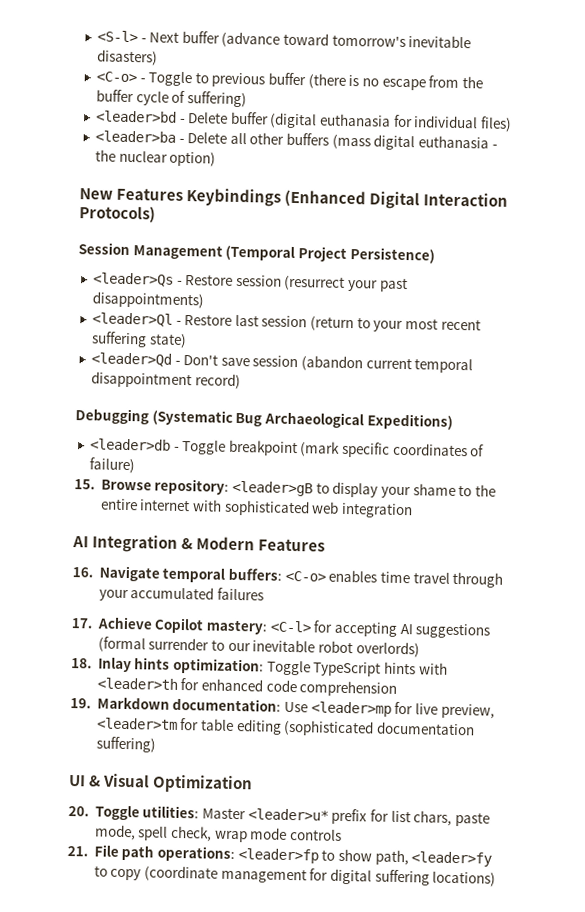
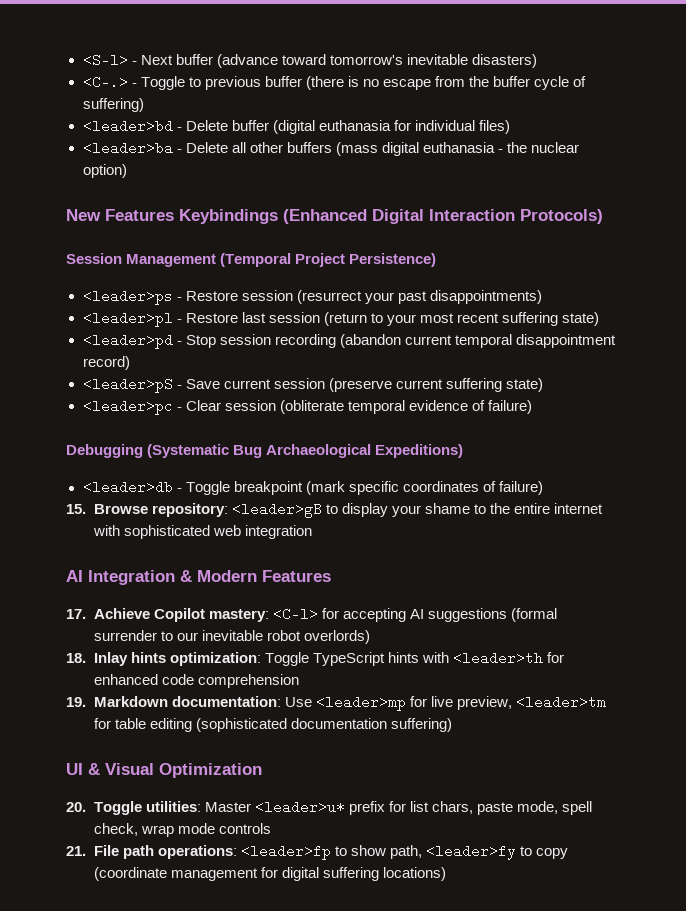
- <C-o> - Toggle to previous buffer (there is no escape from the buffer cycle of suffering)
+ <C-.> - Toggle to previous buffer (there is no escape from the buffer cycle of suffering)
- <leader>Qs - Restore session (resurrect your past disappointments)
+ <leader>ps - Restore session (resurrect your past disappointments)
- <leader>Ql - Restore last session (return to your most recent suffering state)
+ <leader>pl - Restore last session (return to your most recent suffering state)
- <leader>Qd - Don't save session (abandon current temporal disappointment record)
+ <leader>pd - Stop session recording (abandon current temporal disappointment record)
+ <leader>pS - Save current session (preserve current suffering state)
+ <leader>pc - Clear session (obliterate temporal evidence of failure)
- 16. Navigate temporal buffers: <C-o> enables time travel through your accumulated failures

